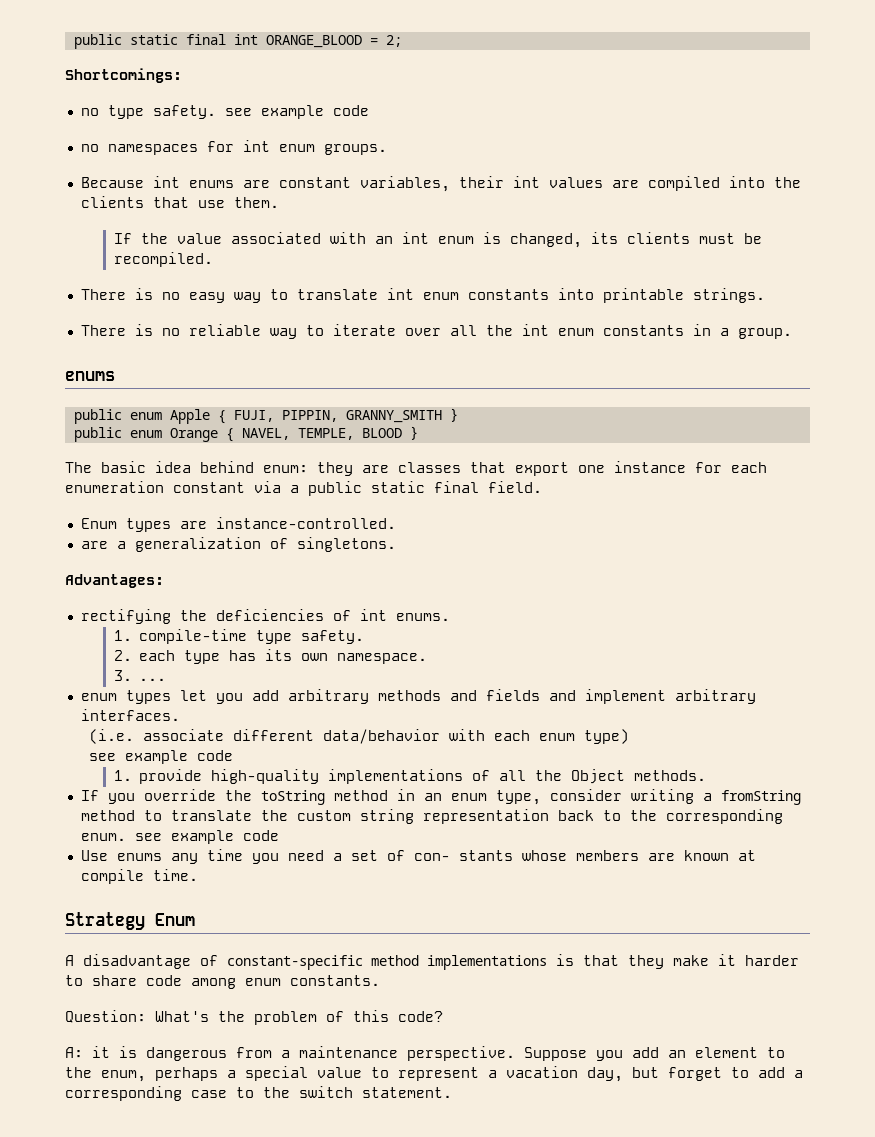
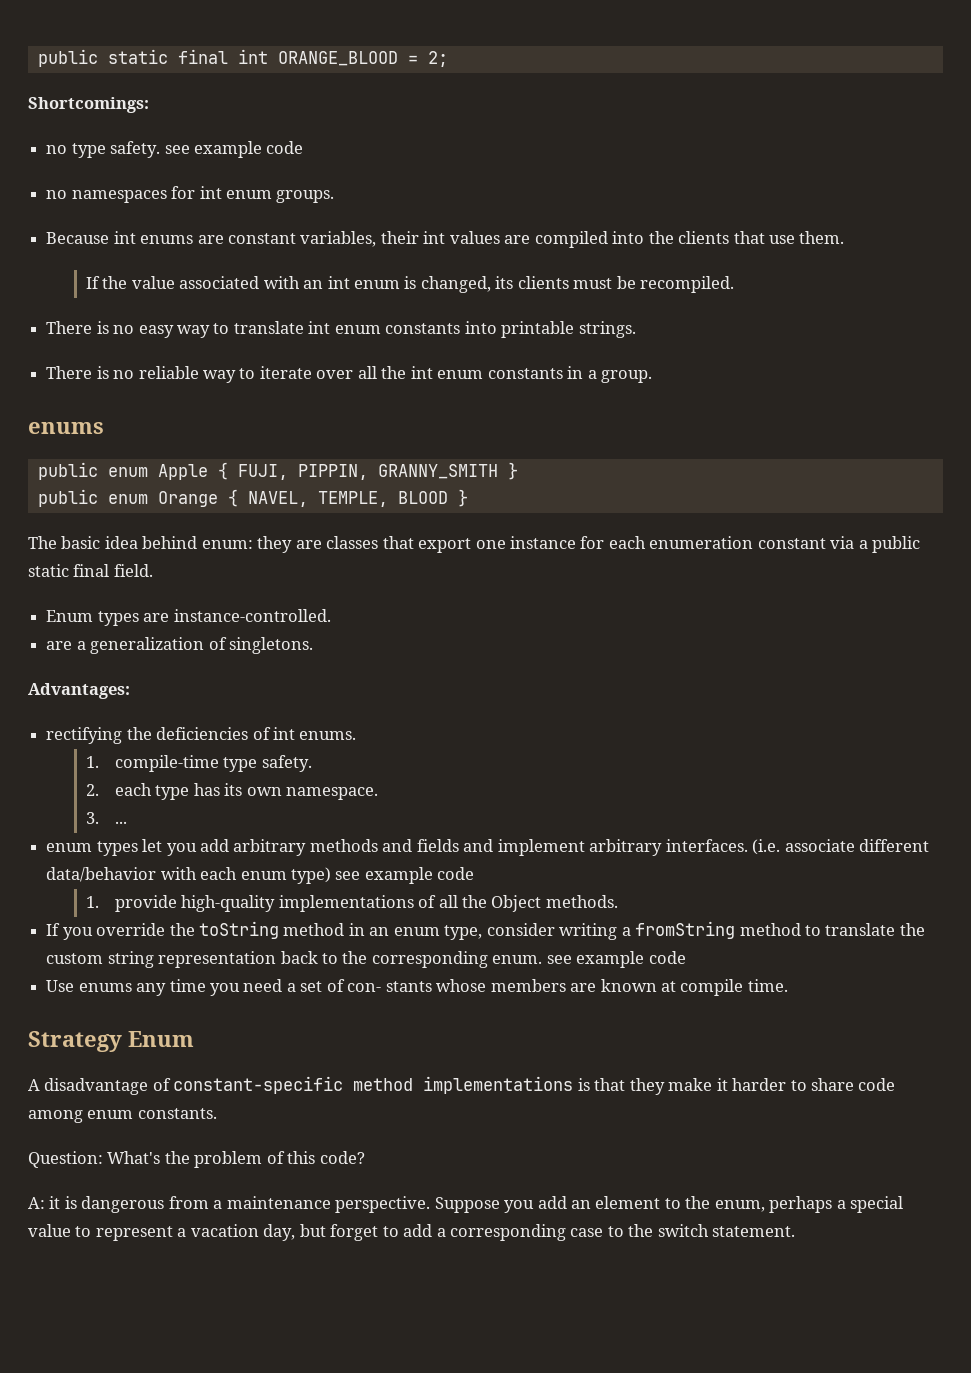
- enum types let you add arbitrary methods and fields and implement arbitrary interfaces.
- (i.e. associate different data/behavior with each enum type)
- see example code
+ enum types let you add arbitrary methods and fields and implement arbitrary interfaces. (i.e. associate different data/behavior with each enum type) see example code

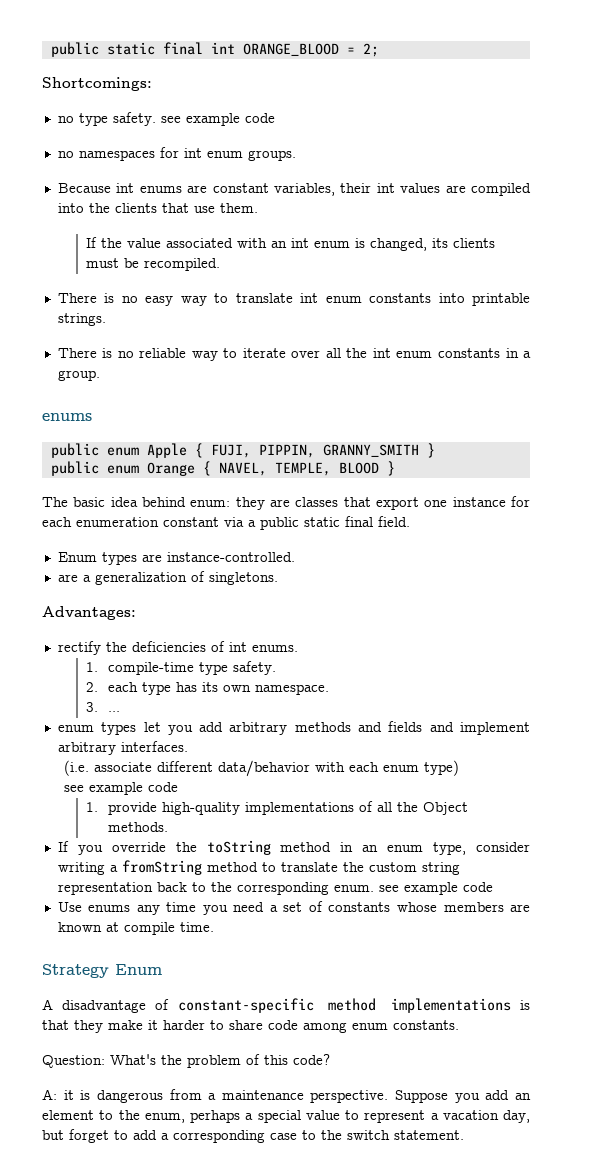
- rectifying the deficiencies of int enums.
+ rectify the deficiencies of int enums.
- enum types let you add arbitrary methods and fields and implement arbitrary interfaces. (i.e. associate different data/behavior with each enum type) see example code
+ enum types let you add arbitrary methods and fields and implement arbitrary interfaces.
+ (i.e. associate different data/behavior with each enum type)
+ see example code
- Use enums any time you need a set of con- stants whose members are known at compile time.
+ Use enums any time you need a set of constants whose members are known at compile time.

